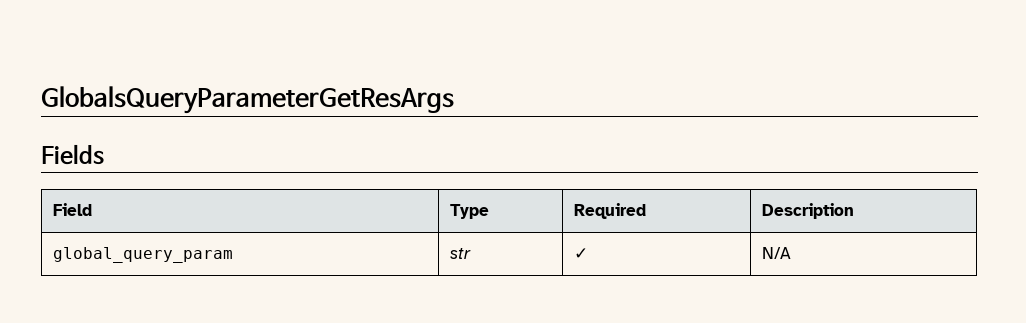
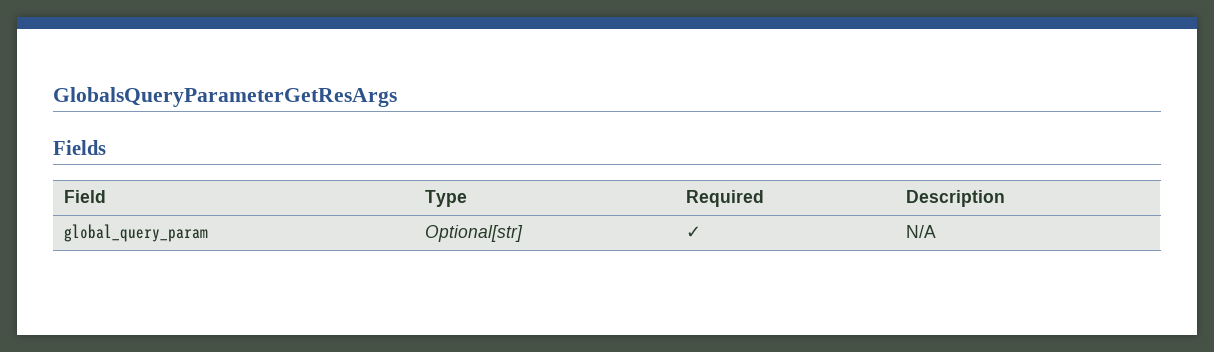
- global_query_param | str | ✓ | N/A
+ global_query_param | Optional[str] | ✓ | N/A

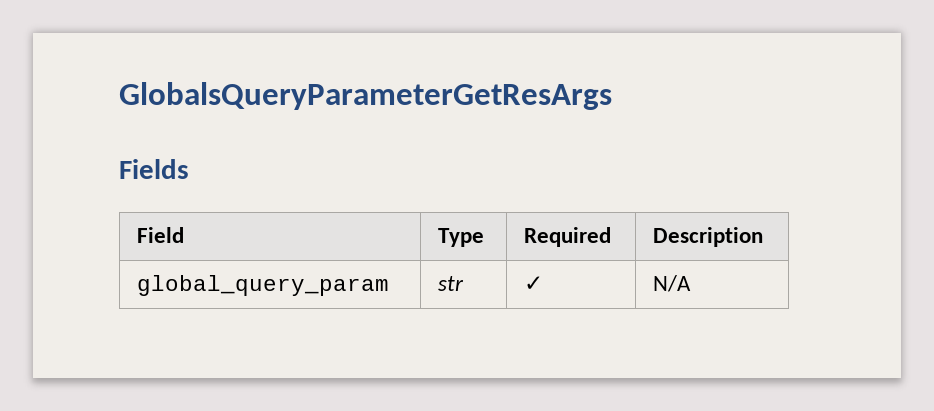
- global_query_param | Optional[str] | ✓ | N/A
+ global_query_param | str | ✓ | N/A

